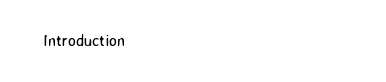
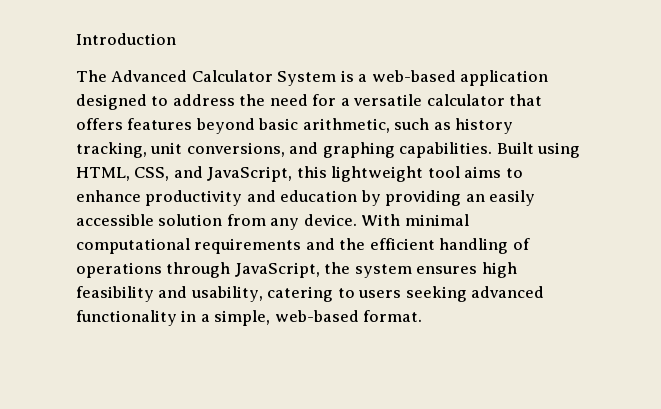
+ The Advanced Calculator System is a web-based application designed to address the need for a versatile calculator that offers features beyond basic arithmetic, such as history tracking, unit conversions, and graphing capabilities. Built using HTML, CSS, and JavaScript, this lightweight tool aims to enhance productivity and education by providing an easily accessible solution from any device. With minimal computational requirements and the efficient handling of operations through JavaScript, the system ensures high feasibility and usability, catering to users seeking advanced functionality in a simple, web-based format.

